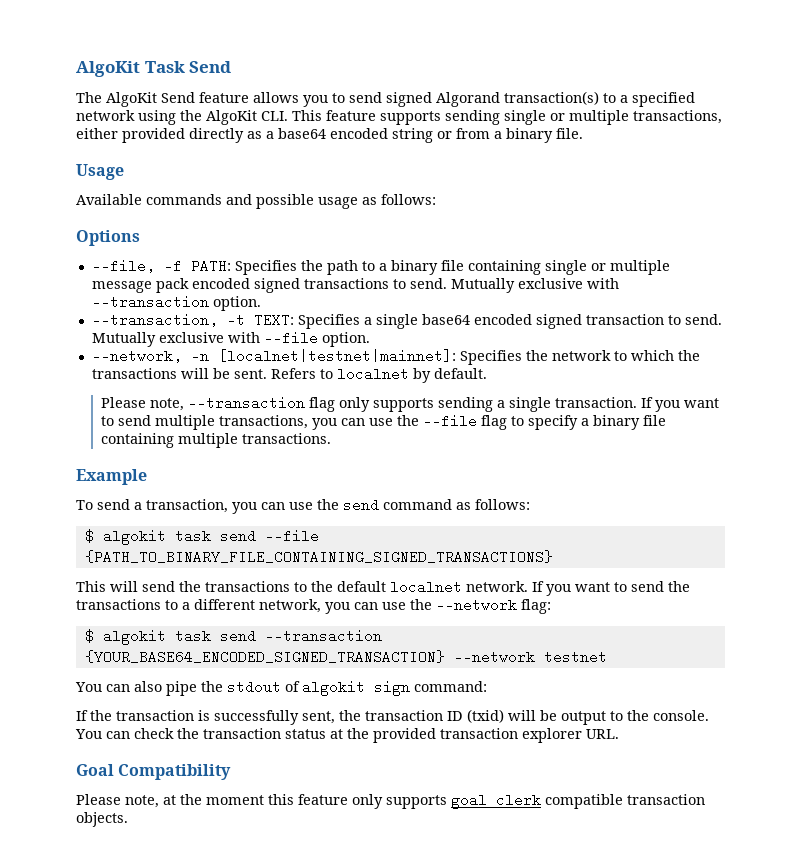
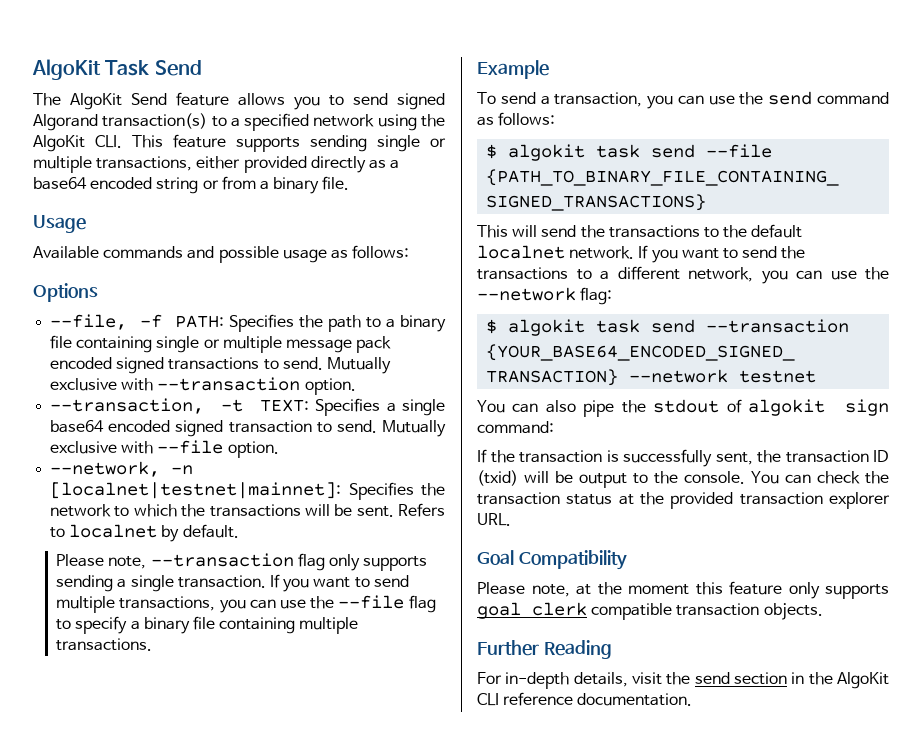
+ Further Reading
+ For in-depth details, visit the send section in the AlgoKit CLI reference documentation.

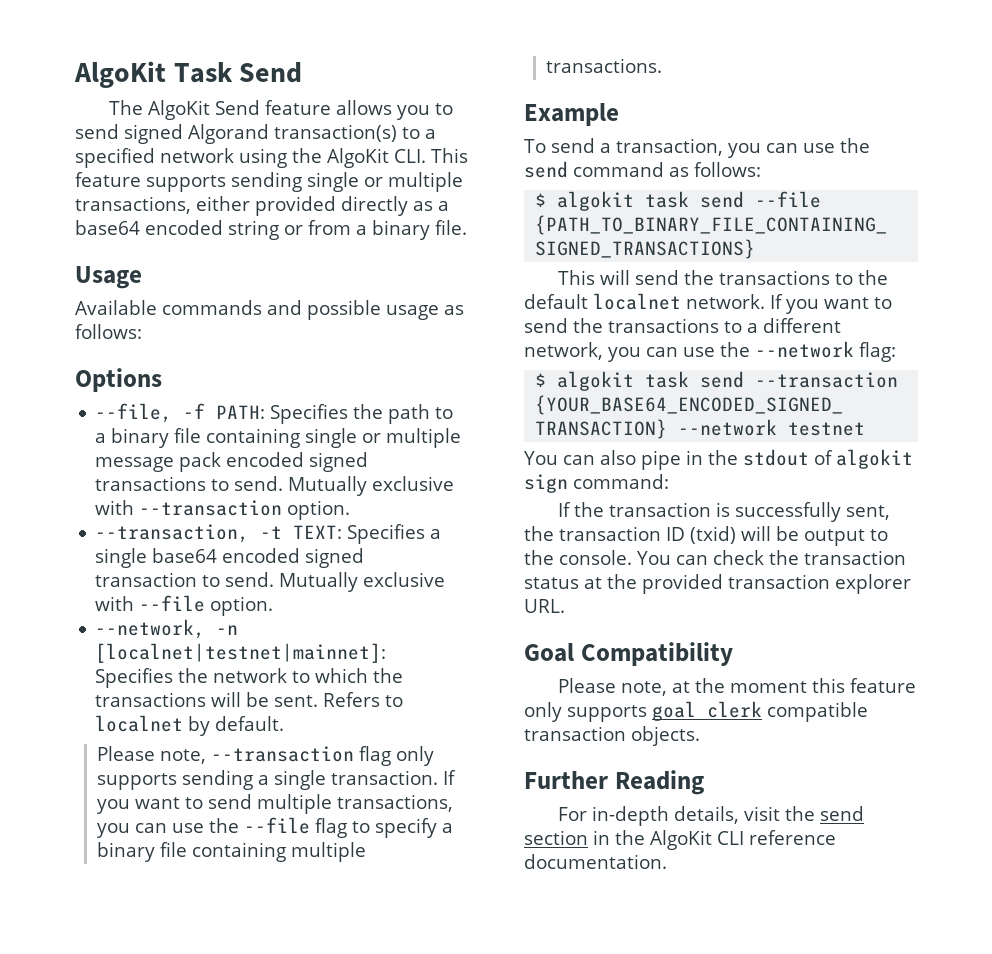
- You can also pipe the stdout of algokit sign command:
+ You can also pipe in the stdout of algokit sign command:

